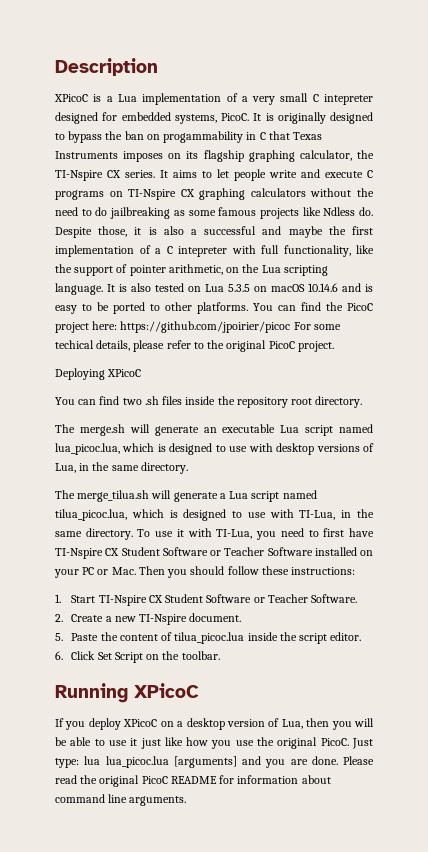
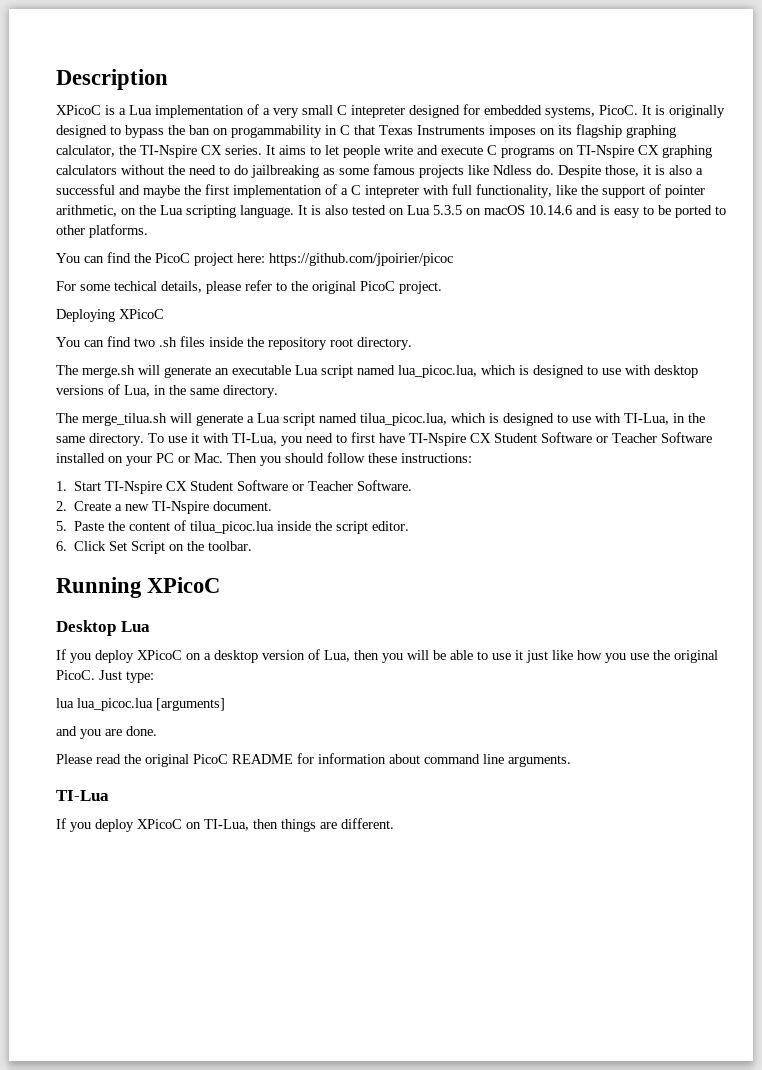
- It is also tested on Lua 5.3.5 on macOS 10.14.6 and is easy to be ported to other platforms. You can find the PicoC project here: https://github.com/jpoirier/picoc For some techical details, please refer to the original PicoC project.
+ It is also tested on Lua 5.3.5 on macOS 10.14.6 and is easy to be ported to other platforms.
+ You can find the PicoC project here: https://github.com/jpoirier/picoc
+ For some techical details, please refer to the original PicoC project.
+ Desktop Lua
- Just type: lua lua_picoc.lua [arguments] and you are done. Please read the original PicoC README for information about command line arguments.
+ Just type:
+ lua lua_picoc.lua [arguments]
+ and you are done.
+ Please read the original PicoC README for information about command line arguments.
+ TI-Lua
+ If you deploy XPicoC on TI-Lua, then things are different.

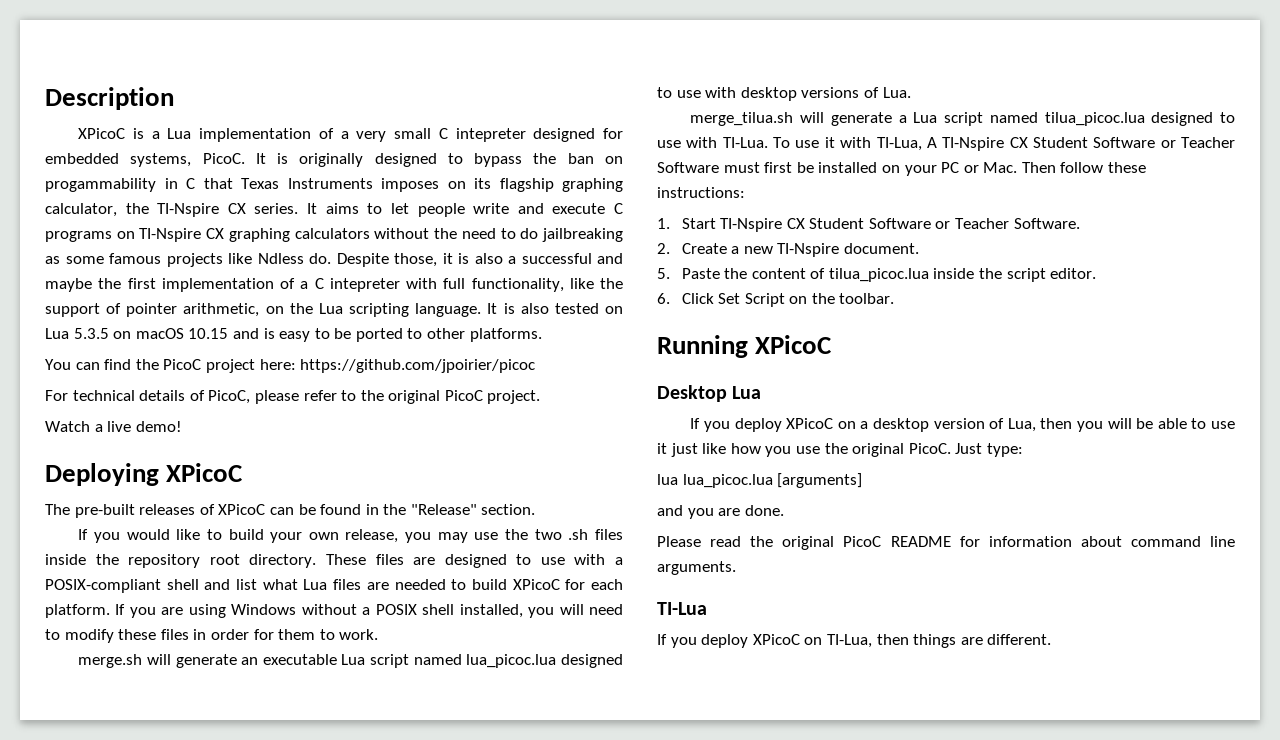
- It is also tested on Lua 5.3.5 on macOS 10.14.6 and is easy to be ported to other platforms.
+ It is also tested on Lua 5.3.5 on macOS 10.15 and is easy to be ported to other platforms.
- For some techical details, please refer to the original PicoC project.
+ For technical details of PicoC, please refer to the original PicoC project.
+ Watch a live demo!
  Deploying XPicoC
- You can find two .sh files inside the repository root directory.
- The merge.sh will generate an executable Lua script named lua_picoc.lua, which is designed to use with desktop versions of Lua, in the same directory.
- The merge_tilua.sh will generate a Lua script named tilua_picoc.lua, which is designed to use with TI-Lua, in the same directory.
+ The pre-built releases of XPicoC can be found in the "Release" section.
+ If you would like to build your own release, you may use the two .sh files inside the repository root directory. These files are designed to use with a POSIX-compliant shell and list what Lua files are needed to build XPicoC for each platform. If you are using Windows without a POSIX shell installed, you will need to modify these files in order for them to work.
+ merge.sh will generate an executable Lua script named lua_picoc.lua designed to use with desktop versions of Lua.
+ merge_tilua.sh will generate a Lua script named tilua_picoc.lua designed to use with TI-Lua.
- To use it with TI-Lua, you need to first have TI-Nspire CX Student Software or Teacher Software installed on your PC or Mac. Then you should follow these instructions:
+ To use it with TI-Lua, A TI-Nspire CX Student Software or Teacher Software must first be installed on your PC or Mac. Then follow these instructions:

